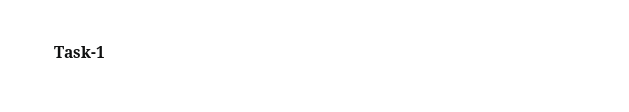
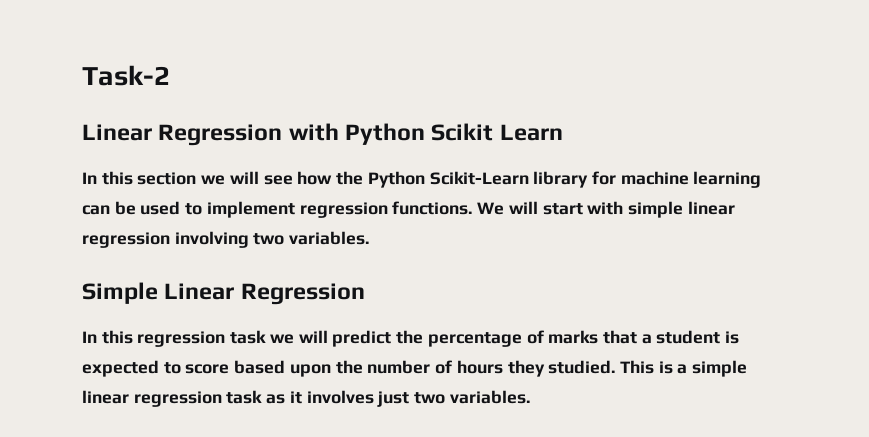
- Task-1
+ Task-2
+ Linear Regression with Python Scikit Learn
+ In this section we will see how the Python Scikit-Learn library for machine learning can be used to implement regression functions. We will start with simple linear regression involving two variables.
+ Simple Linear Regression
+ In this regression task we will predict the percentage of marks that a student is expected to score based upon the number of hours they studied. This is a simple linear regression task as it involves just two variables.

